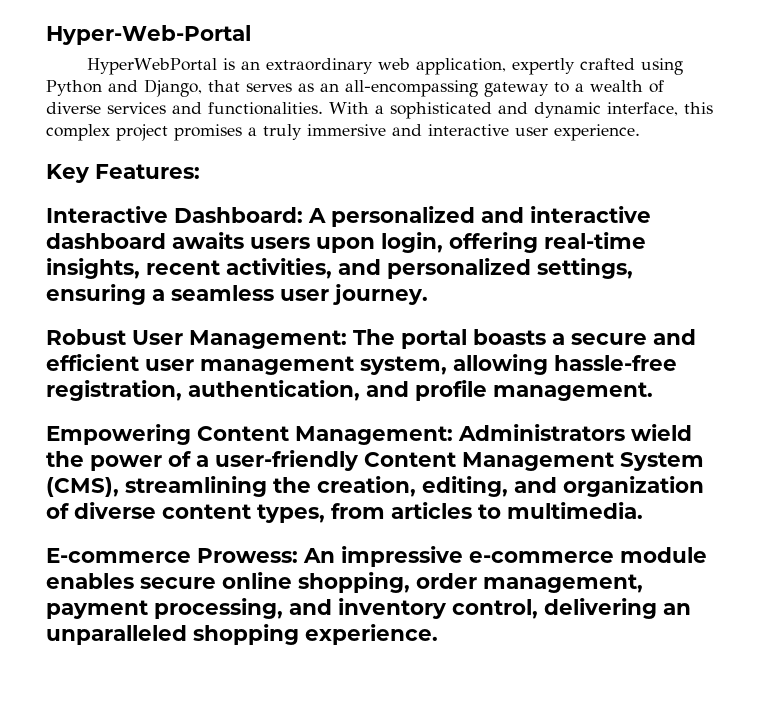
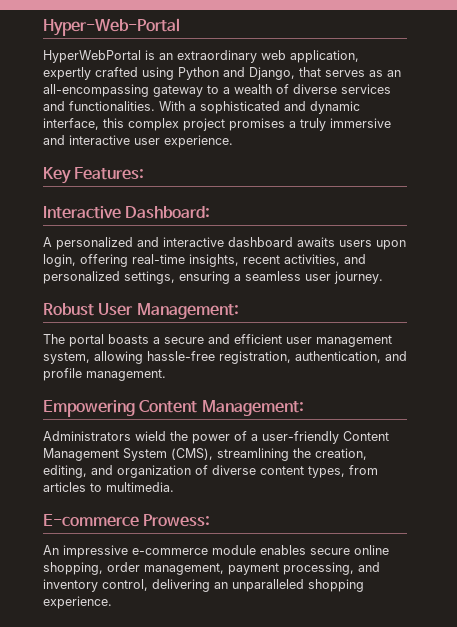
- Interactive Dashboard: A personalized and interactive dashboard awaits users upon login, offering real-time insights, recent activities, and personalized settings, ensuring a seamless user journey.
+ Interactive Dashboard:
+ A personalized and interactive dashboard awaits users upon login, offering real-time insights, recent activities, and personalized settings, ensuring a seamless user journey.
- Robust User Management: The portal boasts a secure and efficient user management system, allowing hassle-free registration, authentication, and profile management.
+ Robust User Management:
+ The portal boasts a secure and efficient user management system, allowing hassle-free registration, authentication, and profile management.
- Empowering Content Management: Administrators wield the power of a user-friendly Content Management System (CMS), streamlining the creation, editing, and organization of diverse content types, from articles to multimedia.
+ Empowering Content Management:
+ Administrators wield the power of a user-friendly Content Management System (CMS), streamlining the creation, editing, and organization of diverse content types, from articles to multimedia.
- E-commerce Prowess: An impressive e-commerce module enables secure online shopping, order management, payment processing, and inventory control, delivering an unparalleled shopping experience.
+ E-commerce Prowess:
+ An impressive e-commerce module enables secure online shopping, order management, payment processing, and inventory control, delivering an unparalleled shopping experience.

